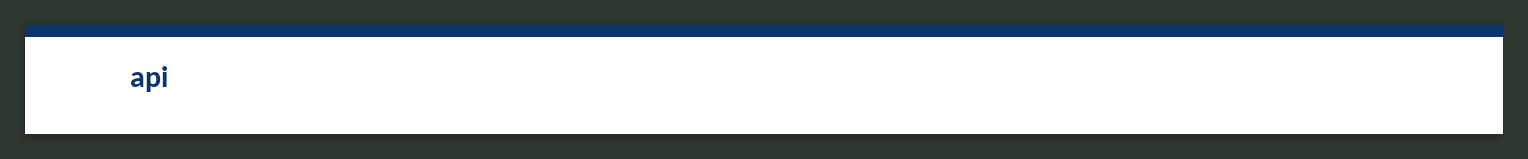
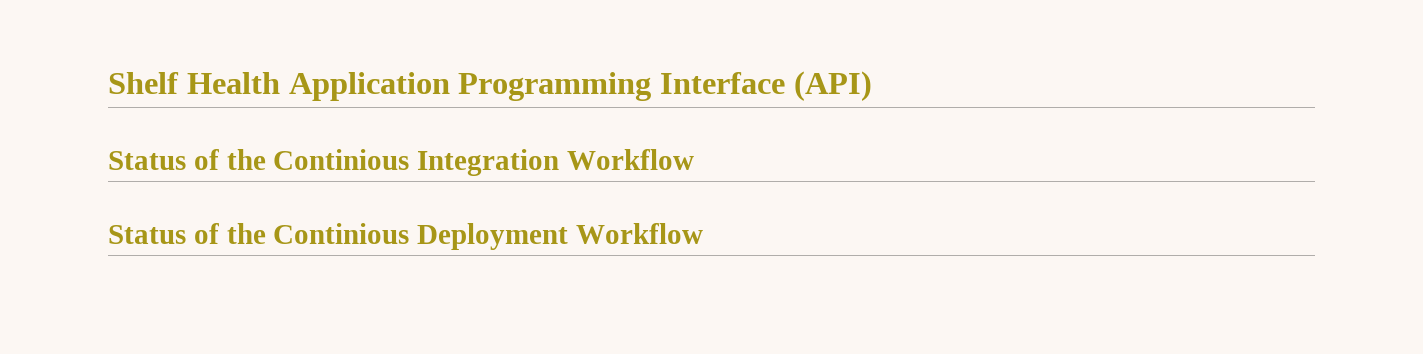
- api
+ Shelf Health Application Programming Interface (API)
+ Status of the Continious Integration Workflow
+ Status of the Continious Deployment Workflow

